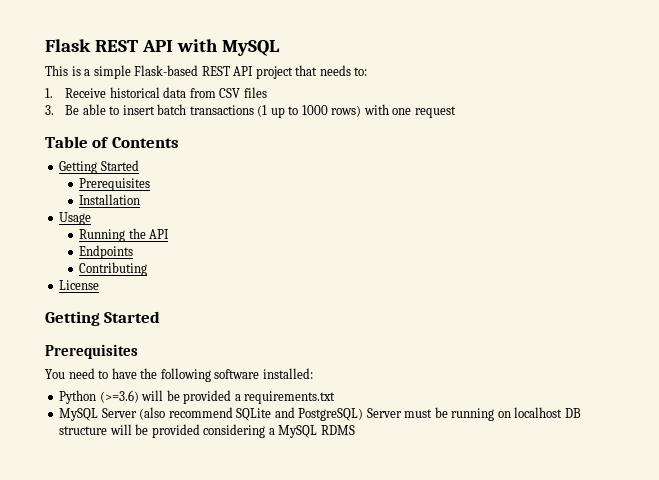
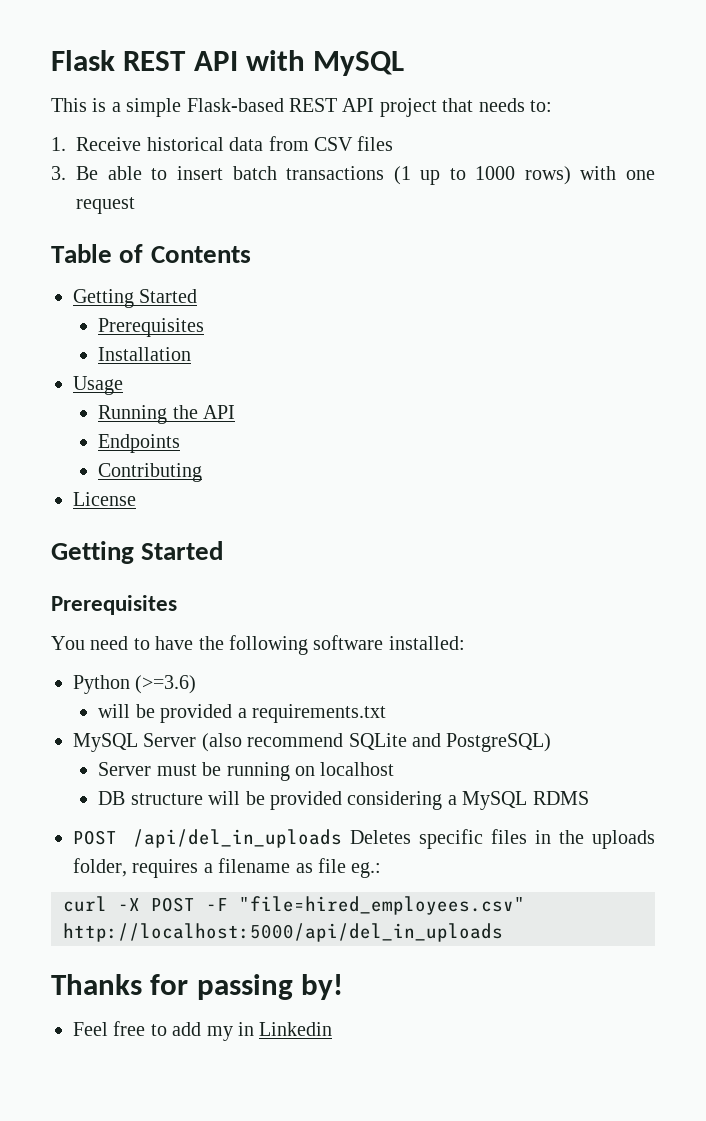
- Python (>=3.6) will be provided a requirements.txt
+ Python (>=3.6)
+ will be provided a requirements.txt
- MySQL Server (also recommend SQLite and PostgreSQL) Server must be running on localhost DB structure will be provided considering a MySQL RDMS
+ MySQL Server (also recommend SQLite and PostgreSQL)
+ Server must be running on localhost
+ DB structure will be provided considering a MySQL RDMS
+ POST /api/del_in_uploads Deletes specific files in the uploads folder, requires a filename as file eg.:
+ curl -X POST -F "file=hired_employees.csv" http://localhost:5000/api/del_in_uploads
+ Thanks for passing by!
+ Feel free to add my in Linkedin

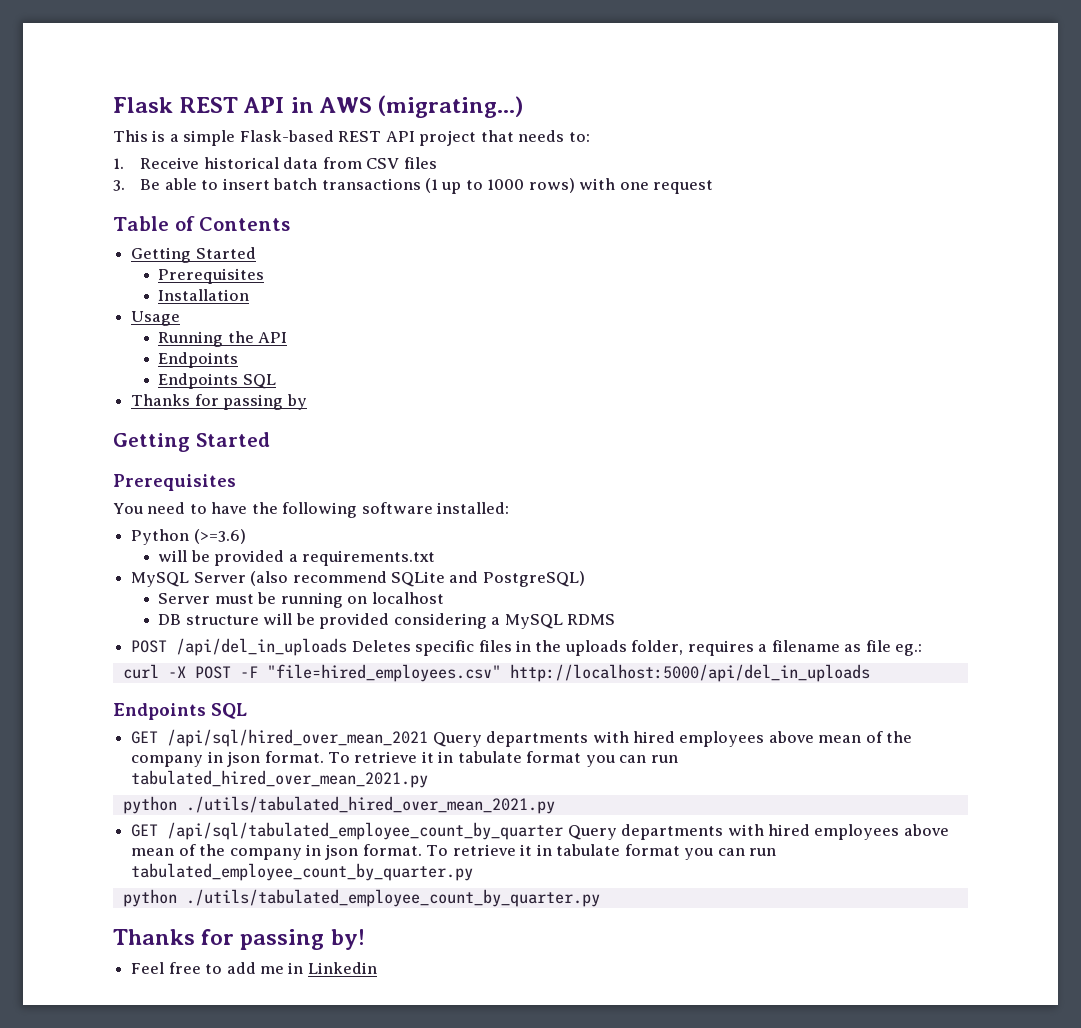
- Flask REST API with MySQL
+ Flask REST API in AWS (migrating...)
  Running the API
  Endpoints
- Contributing
- License
+ Endpoints SQL
+ Thanks for passing by
  curl -X POST -F "file=hired_employees.csv" http://localhost:5000/api/del_in_uploads
+ Endpoints SQL
+ GET /api/sql/hired_over_mean_2021 Query departments with hired employees above mean of the company in json format. To retrieve it in tabulate format you can run tabulated_hired_over_mean_2021.py
+ python ./utils/tabulated_hired_over_mean_2021.py
+ GET /api/sql/tabulated_employee_count_by_quarter Query departments with hired employees above mean of the company in json format. To retrieve it in tabulate format you can run tabulated_employee_count_by_quarter.py
+ python ./utils/tabulated_employee_count_by_quarter.py
- Feel free to add my in Linkedin
+ Feel free to add me in Linkedin

